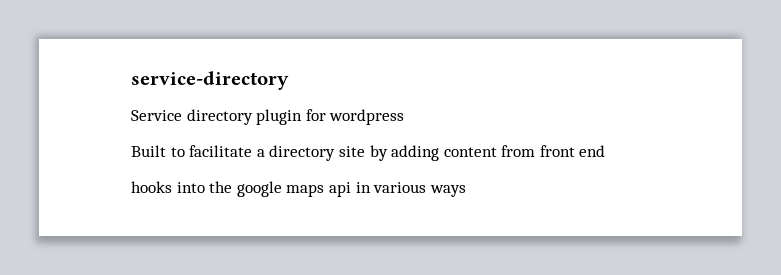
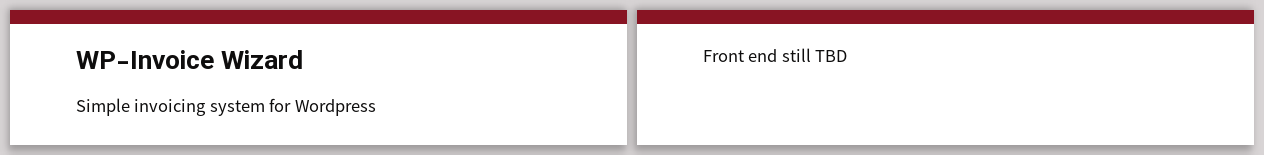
- service-directory
- Service directory plugin for wordpress
- Built to facilitate a directory site by adding content from front end
- hooks into the google maps api in various ways
+ WP-Invoice Wizard
+ Simple invoicing system for Wordpress
+ Front end still TBD

